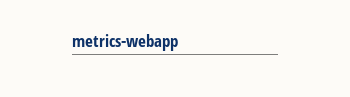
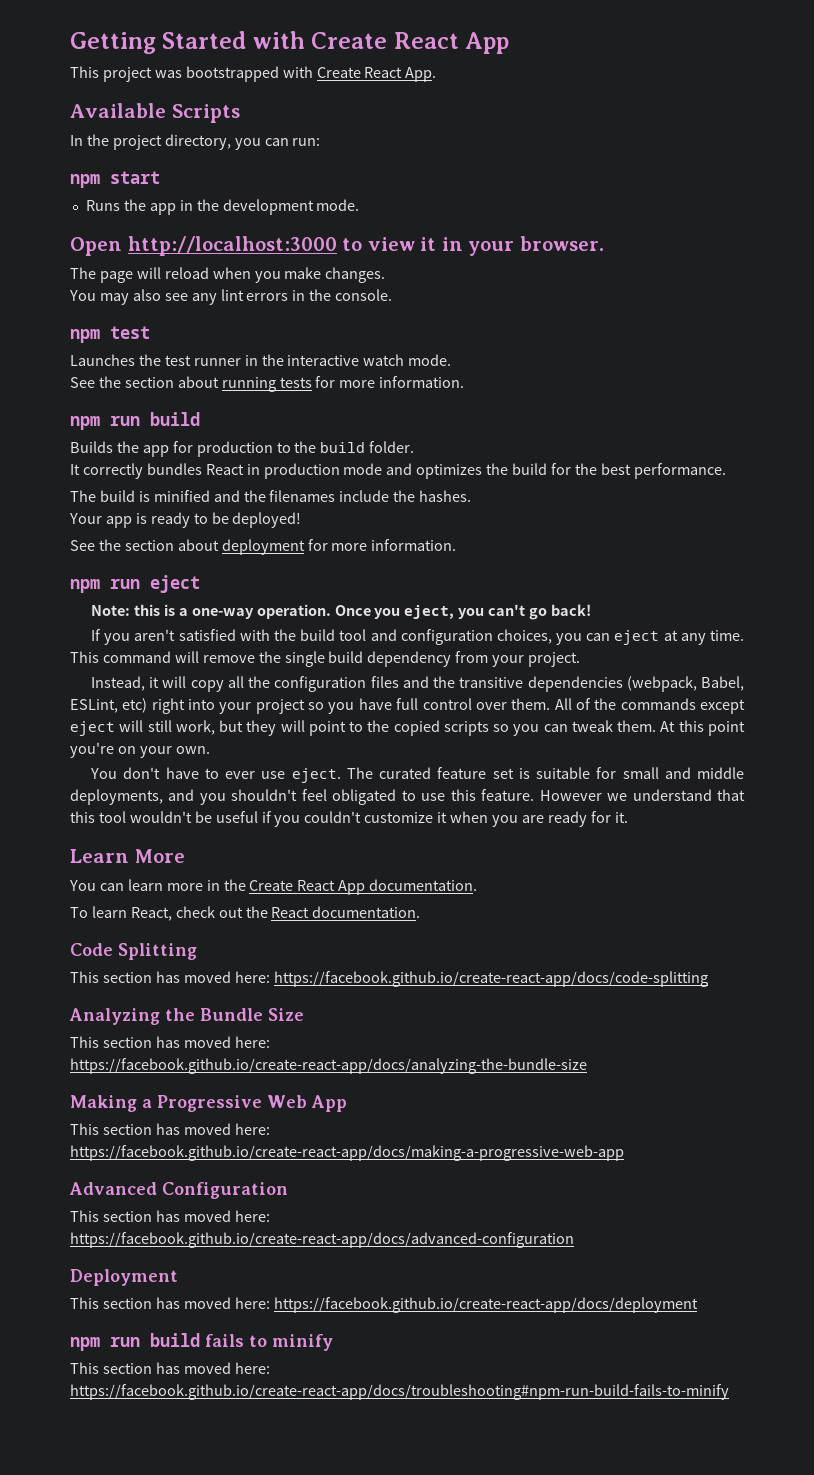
- metrics-webapp
+ Getting Started with Create React App
+ This project was bootstrapped with Create React App.
+ Available Scripts
+ In the project directory, you can run:
+ npm start
+ Runs the app in the development mode.
+ Open http://localhost:3000 to view it in your browser.
+ The page will reload when you make changes.
+ You may also see any lint errors in the console.
+ npm test
+ Launches the test runner in the interactive watch mode.
+ See the section about running tests for more information.
+ npm run build
+ Builds the app for production to the build folder.
+ It correctly bundles React in production mode and optimizes the build for the best performance.
+ The build is minified and the filenames include the hashes.
+ Your app is ready to be deployed!
+ See the section about deployment for more information.
+ npm run eject
+ Note: this is a one-way operation. Once you eject, you can't go back!
+ If you aren't satisfied with the build tool and configuration choices, you can eject at any time. This command will remove the single build dependency from your project.
+ Instead, it will copy all the configuration files and the transitive dependencies (webpack, Babel, ESLint, etc) right into your project so you have full control over them. All of the commands except eject will still work, but they will point to the copied scripts so you can tweak them. At this point you're on your own.
+ You don't have to ever use eject. The curated feature set is suitable for small and middle deployments, and you shouldn't feel obligated to use this feature. However we understand that this tool wouldn't be useful if you couldn't customize it when you are ready for it.
+ Learn More
+ You can learn more in the Create React App documentation.
+ To learn React, check out the React documentation.
+ Code Splitting
+ This section has moved here: https://facebook.github.io/create-react-app/docs/code-splitting
+ Analyzing the Bundle Size
+ This section has moved here: https://facebook.github.io/create-react-app/docs/analyzing-the-bundle-size
+ Making a Progressive Web App
+ This section has moved here: https://facebook.github.io/create-react-app/docs/making-a-progressive-web-app
+ Advanced Configuration
+ This section has moved here: https://facebook.github.io/create-react-app/docs/advanced-configuration
+ Deployment
+ This section has moved here: https://facebook.github.io/create-react-app/docs/deployment
+ npm run build fails to minify
+ This section has moved here: https://facebook.github.io/create-react-app/docs/troubleshooting#npm-run-build-fails-to-minify

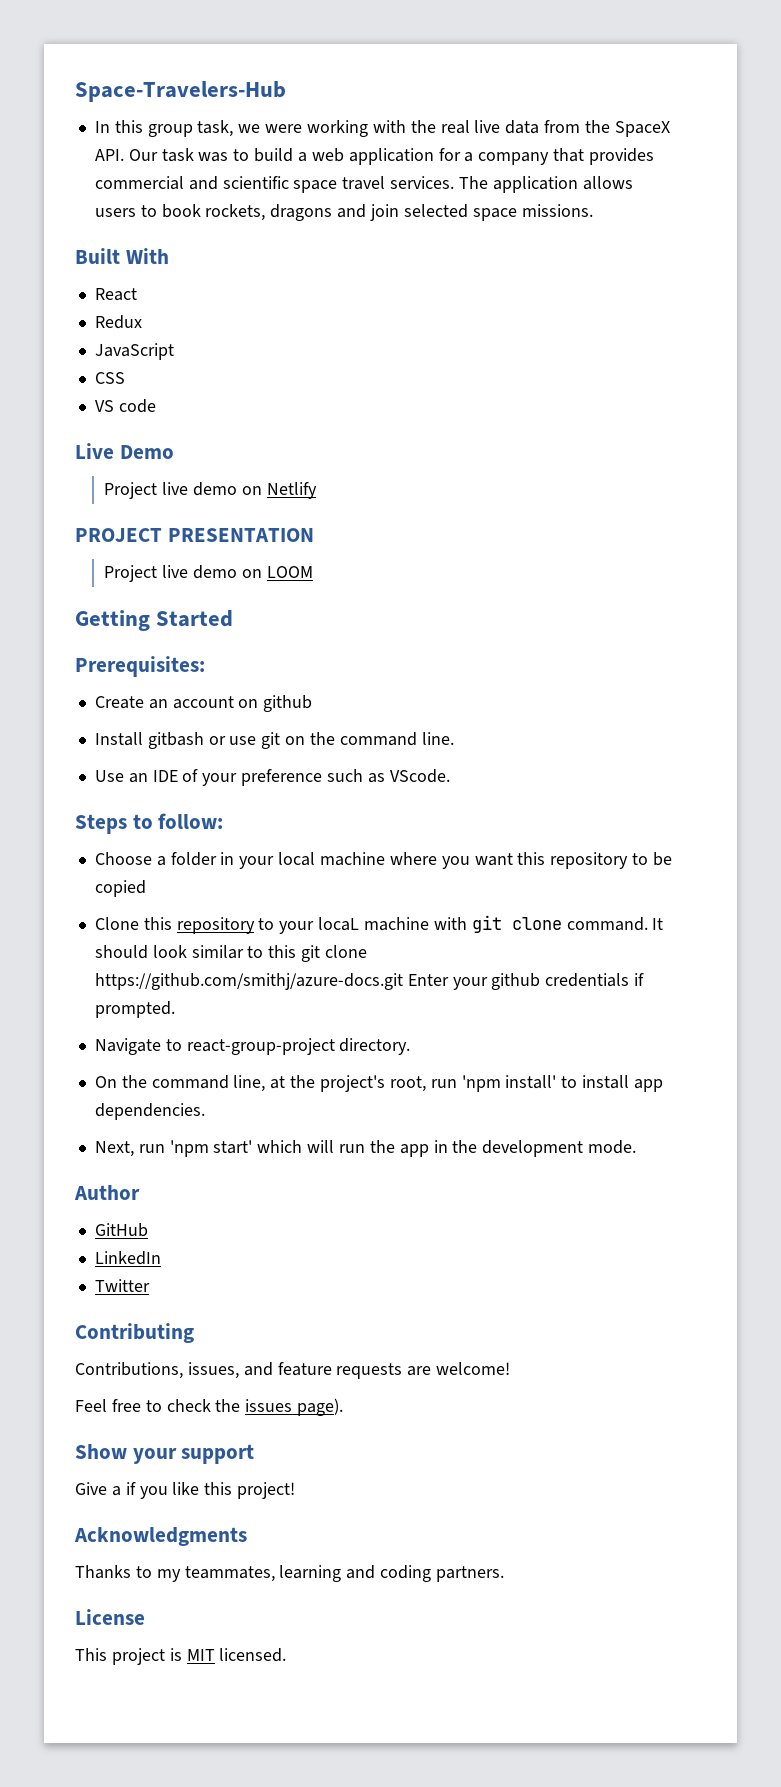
- Getting Started with Create React App
- This project was bootstrapped with Create React App.
- Available Scripts
- In the project directory, you can run:
- npm start
- Runs the app in the development mode.
+ Space-Travelers-Hub
+ In this group task, we were working with the real live data from the SpaceX API. Our task was to build a web application for a company that provides commercial and scientific space travel services. The application allows users to book rockets, dragons and join selected space missions.
+ Built With
+ React
+ Redux
+ JavaScript
+ CSS
+ VS code
+ Live Demo
+ Project live demo on Netlify
+ PROJECT PRESENTATION
+ Project live demo on LOOM
+ Getting Started
+ Prerequisites:
+ Create an account on github
+ Install gitbash or use git on the command line.
+ Use an IDE of your preference such as VScode.
+ Steps to follow:
+ Choose a folder in your local machine where you want this repository to be copied
+ Clone this repository to your locaL machine with git clone command. It should look similar to this git clone https://github.com/smithj/azure-docs.git Enter your github credentials if prompted.
+ Navigate to react-group-project directory.
+ On the command line, at the project's root, run 'npm install' to install app dependencies.
+ Next, run 'npm start' which will run the app in the development mode.
- Open http://localhost:3000 to view it in your browser.
- The page will reload when you make changes.
- You may also see any lint errors in the console.
- npm test
- Launches the test runner in the interactive watch mode.
- See the section about running tests for more information.
- npm run build
- Builds the app for production to the build folder.
- It correctly bundles React in production mode and optimizes the build for the best performance.
- The build is minified and the filenames include the hashes.
- Your app is ready to be deployed!
- See the section about deployment for more information.
- npm run eject
- Note: this is a one-way operation. Once you eject, you can't go back!
- If you aren't satisfied with the build tool and configuration choices, you can eject at any time. This command will remove the single build dependency from your project.
- Instead, it will copy all the configuration files and the transitive dependencies (webpack, Babel, ESLint, etc) right into your project so you have full control over them. All of the commands except eject will still work, but they will point to the copied scripts so you can tweak them. At this point you're on your own.
- You don't have to ever use eject. The curated feature set is suitable for small and middle deployments, and you shouldn't feel obligated to use this feature. However we understand that this tool wouldn't be useful if you couldn't customize it when you are ready for it.
- Learn More
- You can learn more in the Create React App documentation.
- To learn React, check out the React documentation.
- Code Splitting
- This section has moved here: https://facebook.github.io/create-react-app/docs/code-splitting
- Analyzing the Bundle Size
- This section has moved here: https://facebook.github.io/create-react-app/docs/analyzing-the-bundle-size
- Making a Progressive Web App
- This section has moved here: https://facebook.github.io/create-react-app/docs/making-a-progressive-web-app
- Advanced Configuration
- This section has moved here: https://facebook.github.io/create-react-app/docs/advanced-configuration
- Deployment
- This section has moved here: https://facebook.github.io/create-react-app/docs/deployment
- npm run build fails to minify
- This section has moved here: https://facebook.github.io/create-react-app/docs/troubleshooting#npm-run-build-fails-to-minify
+ Author
+ GitHub
+ LinkedIn
+ Twitter
+ Contributing
+ Contributions, issues, and feature requests are welcome!
+ Feel free to check the issues page).
+ Show your support
+ Give a if you like this project!
+ Acknowledgments
+ Thanks to my teammates, learning and coding partners.
+ License
+ This project is MIT licensed.

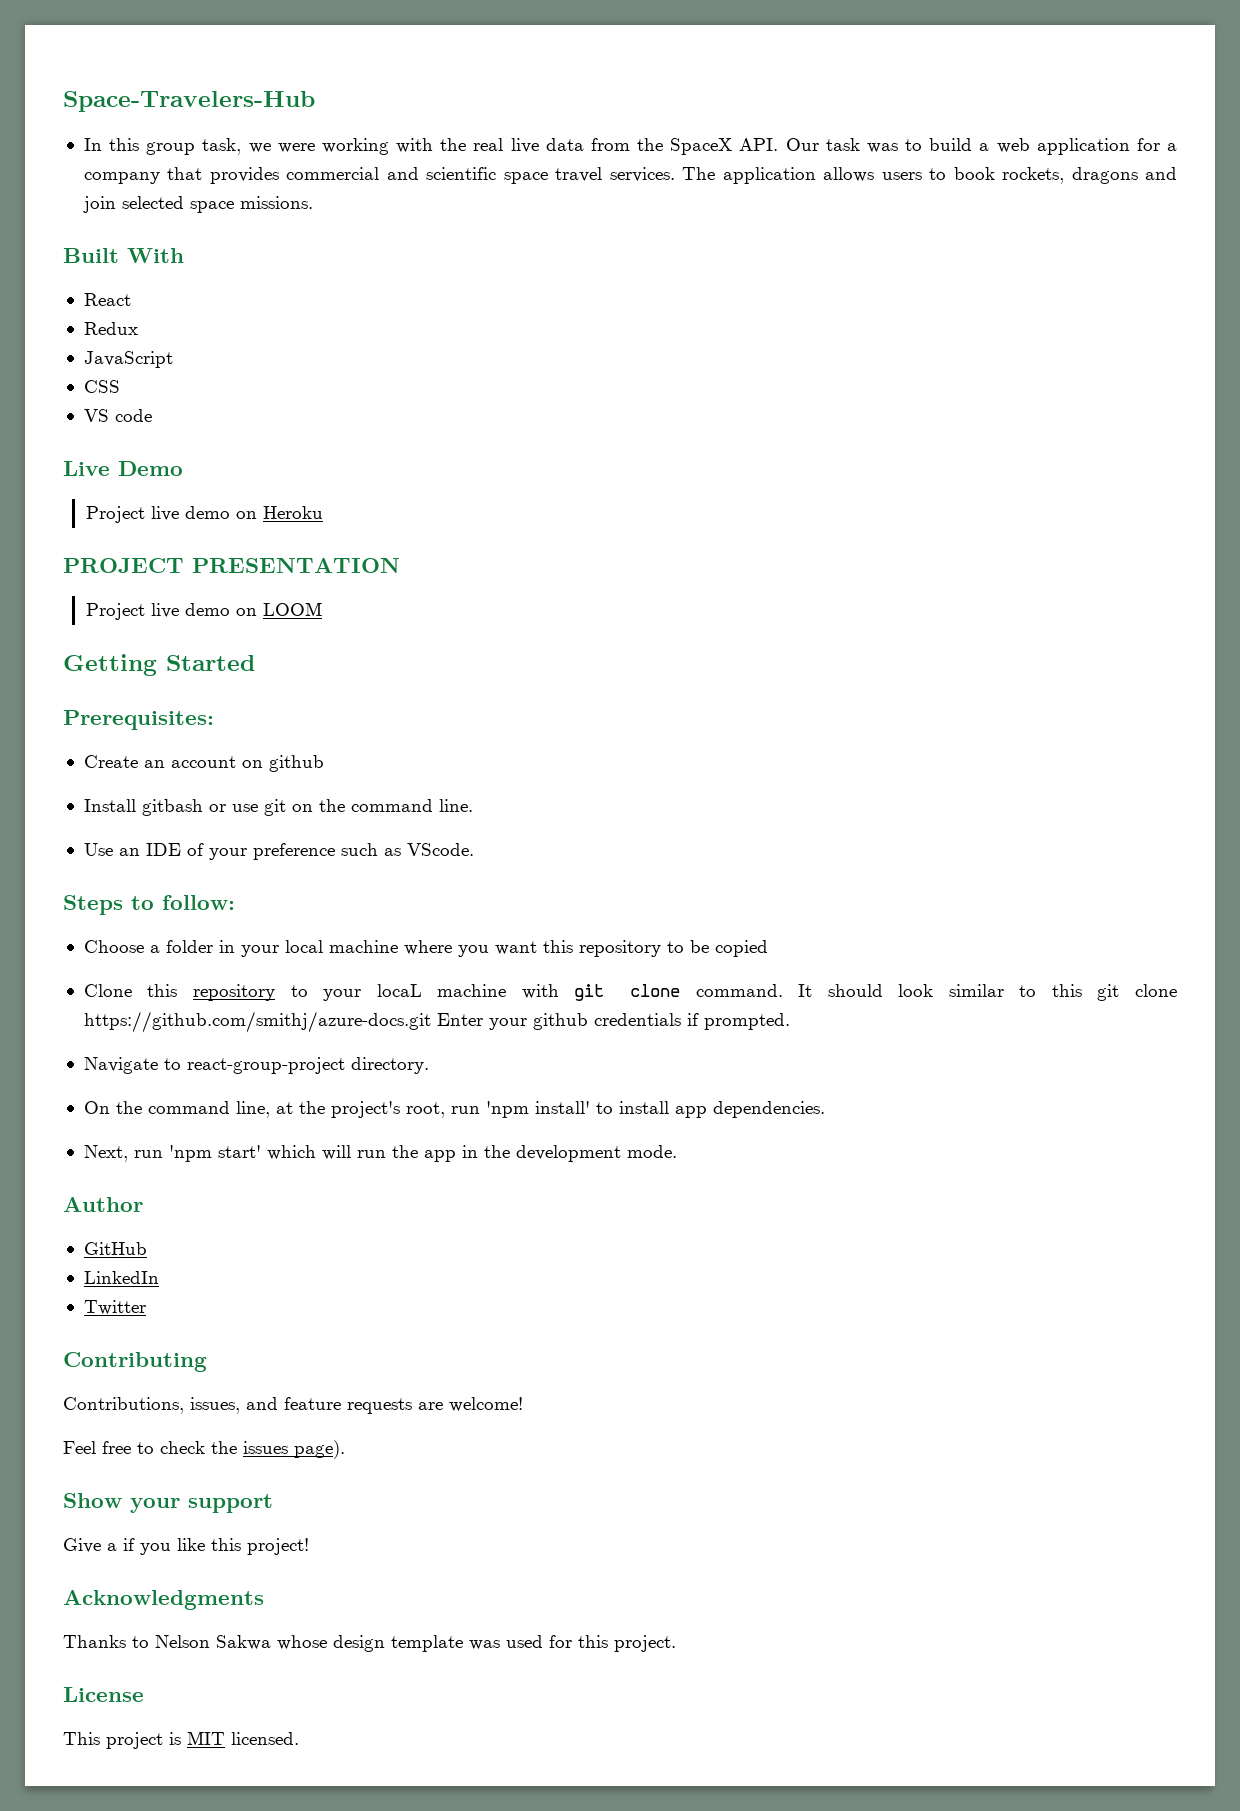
- Project live demo on Netlify
+ Project live demo on Heroku
- Thanks to my teammates, learning and coding partners.
+ Thanks to Nelson Sakwa whose design template was used for this project.

